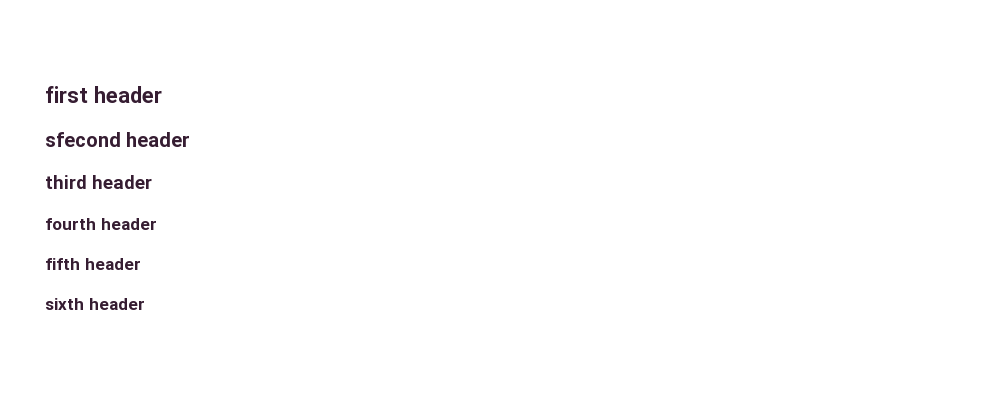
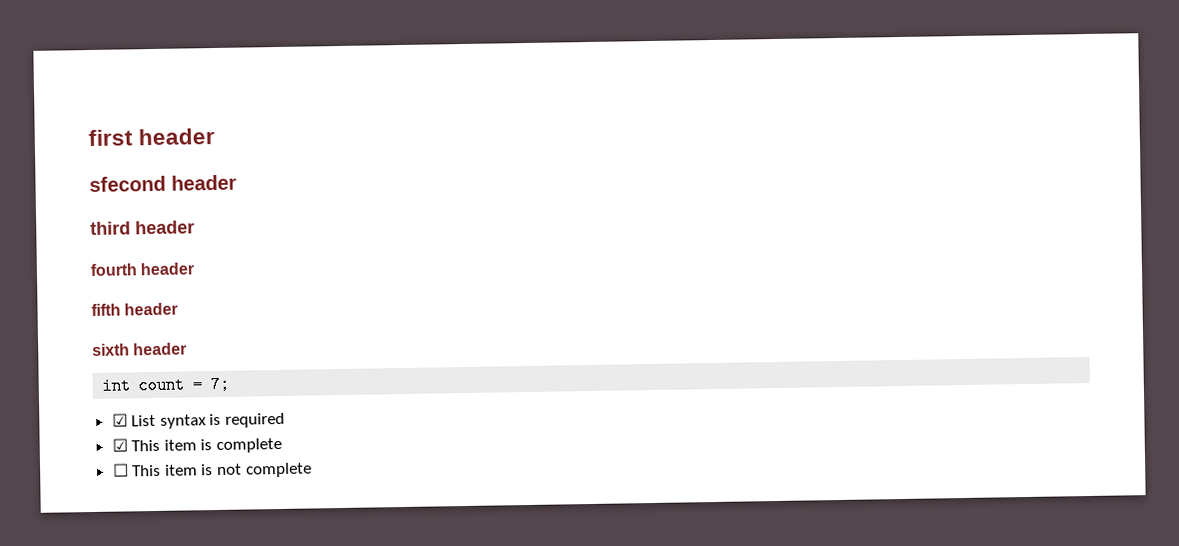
+ int count = 7;
+ ☑ List syntax is required
+ ☑ This item is complete
+ ☐ This item is not complete

